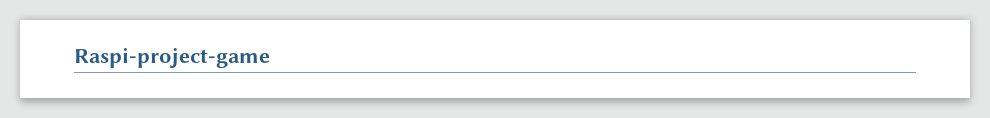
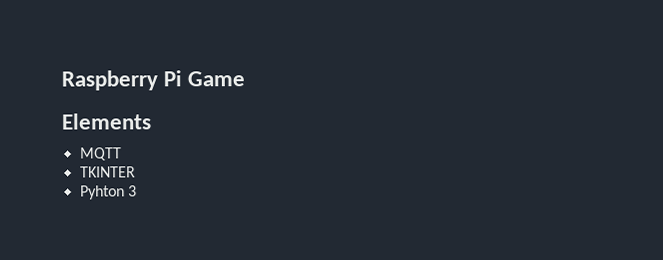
- Raspi-project-game
+ Raspberry Pi Game
+ Elements
+ MQTT
+ TKINTER
+ Pyhton 3

